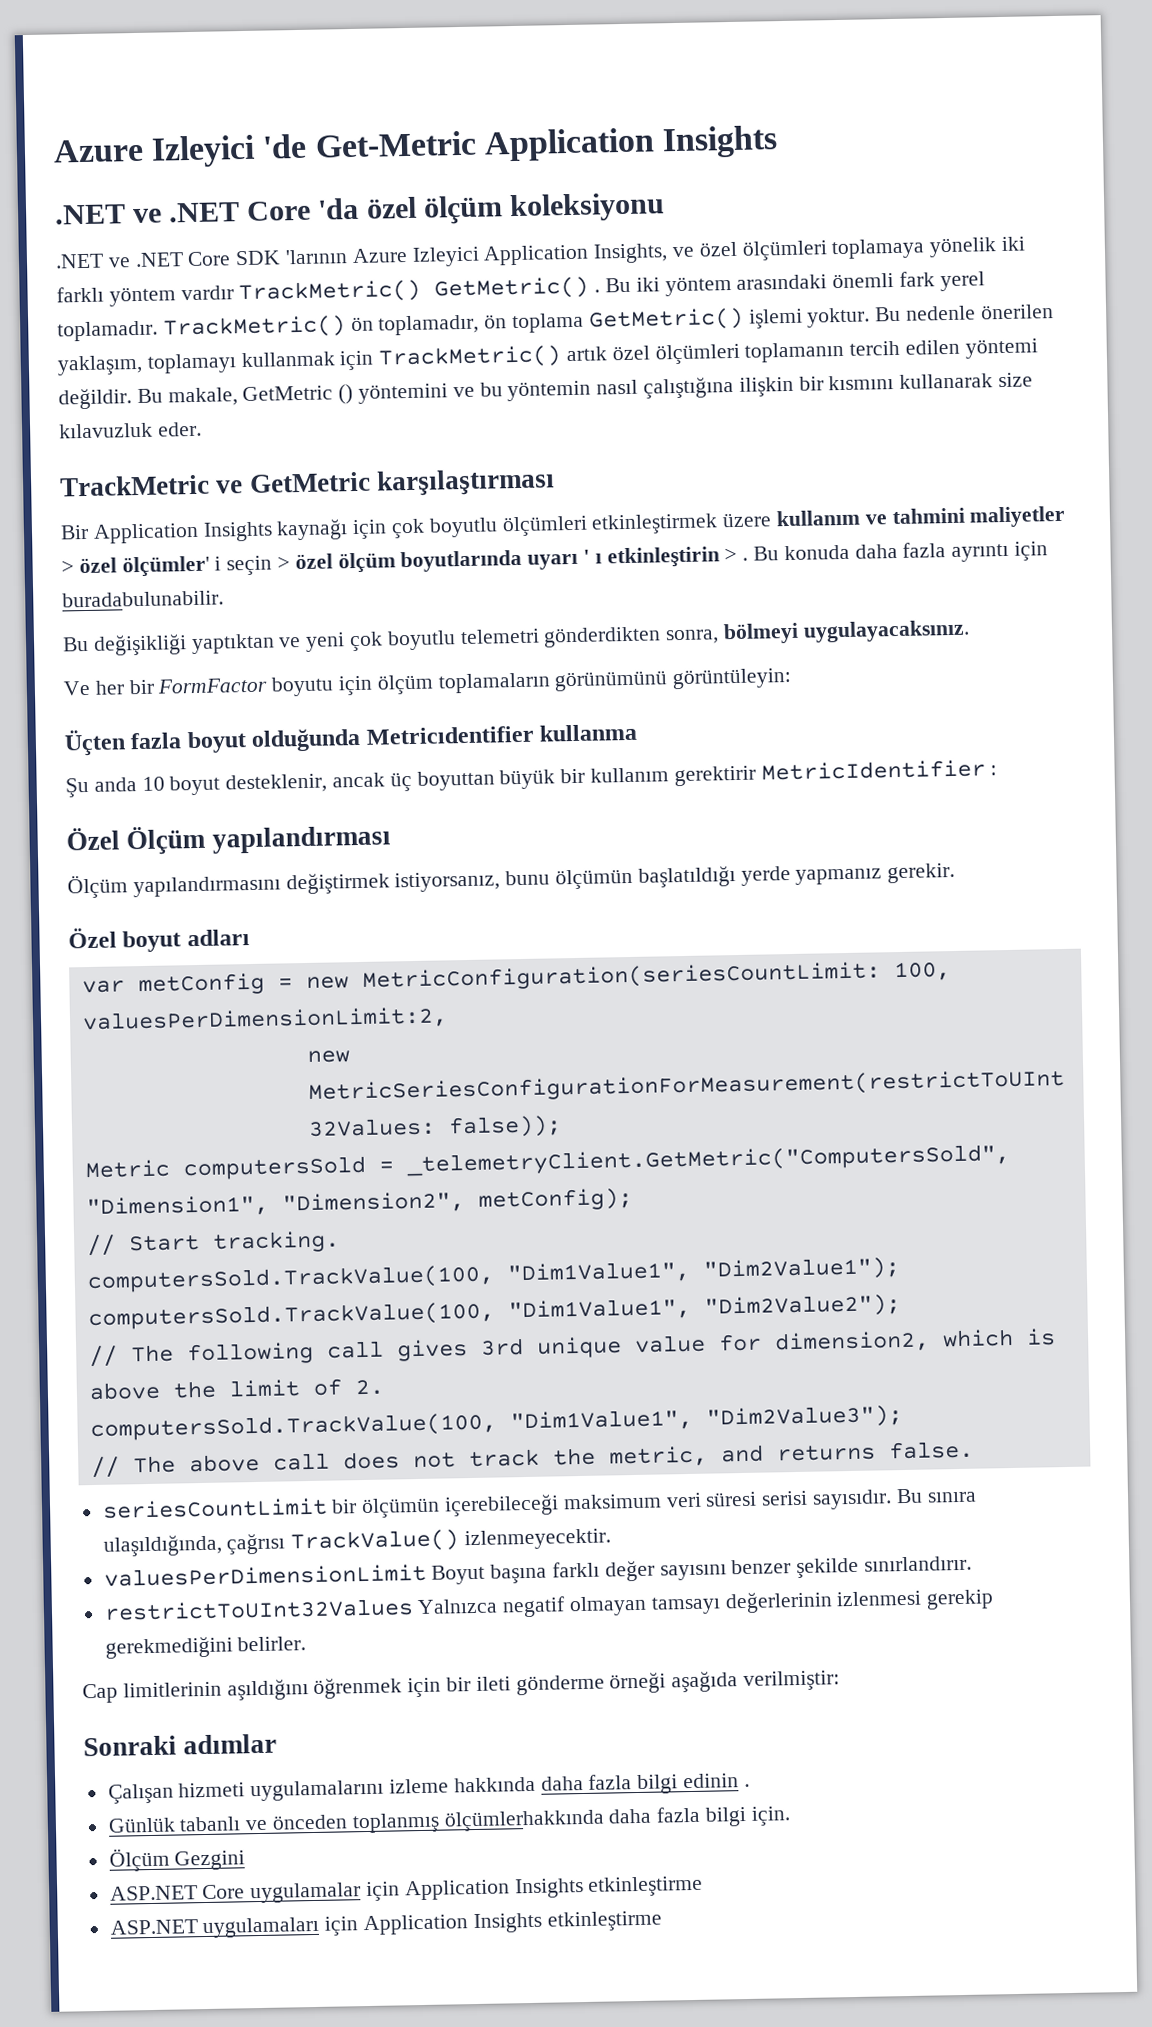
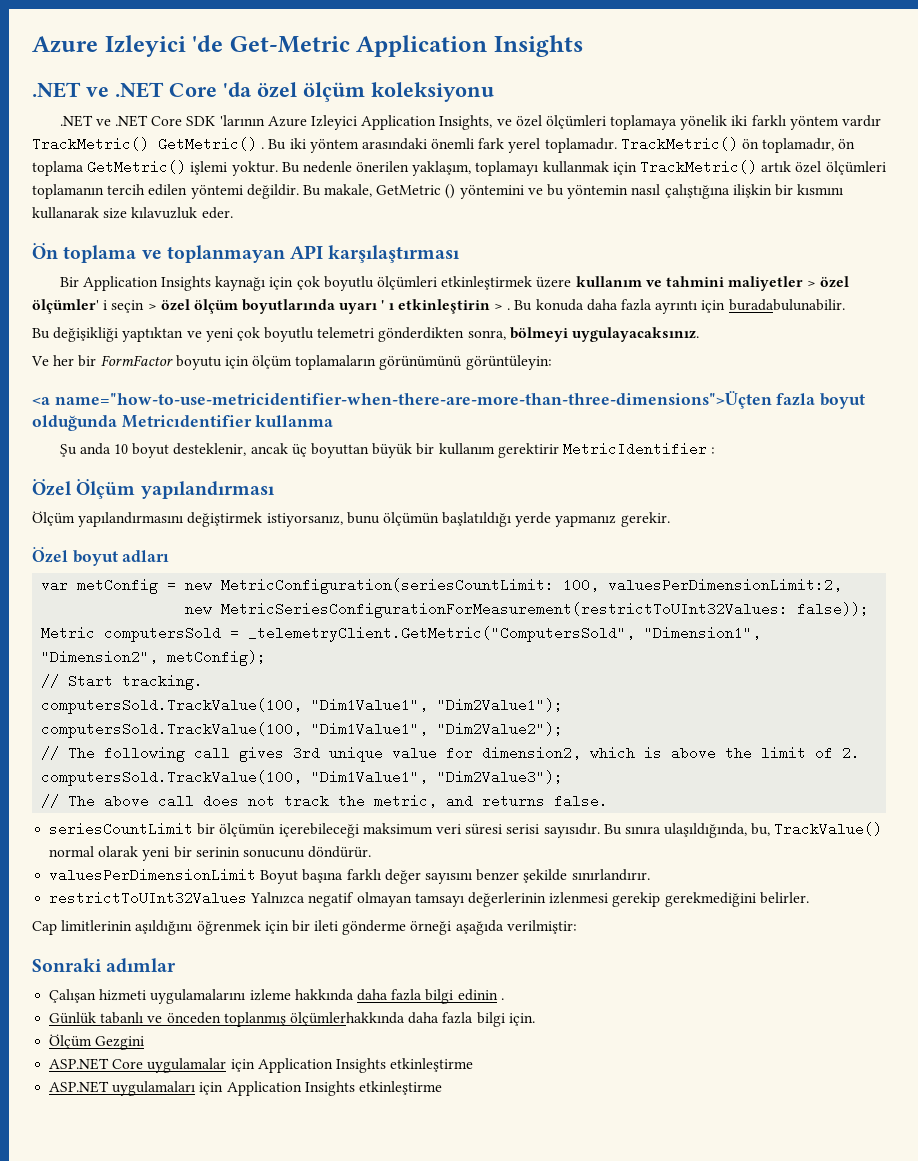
- TrackMetric ve GetMetric karşılaştırması
+ Ön toplama ve toplanmayan API karşılaştırması
- Üçten fazla boyut olduğunda Metricıdentifier kullanma
+ <a name="how-to-use-metricidentifier-when-there-are-more-than-three-dimensions">Üçten fazla boyut olduğunda Metricıdentifier kullanma
- Bu sınıra ulaşıldığında, çağrısı TrackValue() izlenmeyecektir.
+ Bu sınıra ulaşıldığında, bu, TrackValue() normal olarak yeni bir serinin sonucunu döndürür.

